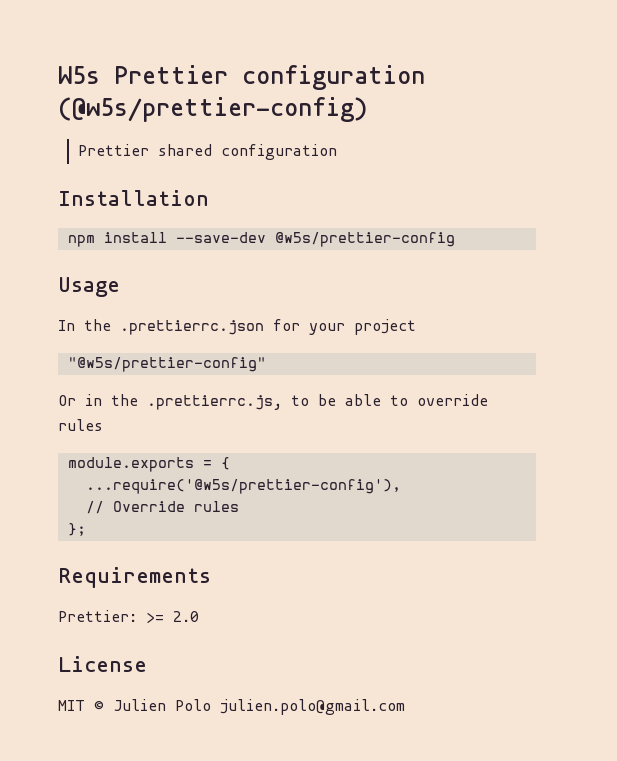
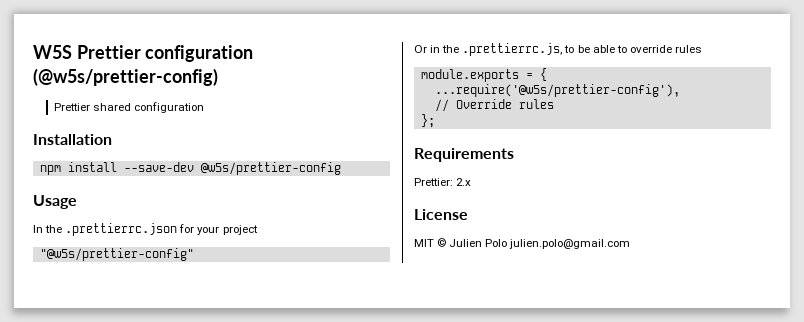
- W5s Prettier configuration (@w5s/prettier-config)
+ W5S Prettier configuration (@w5s/prettier-config)
- Prettier: >= 2.0
+ Prettier: 2.x

